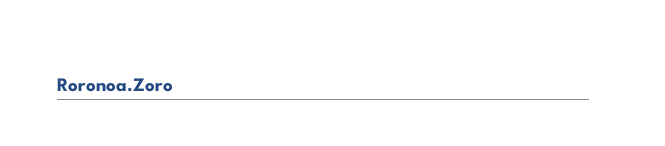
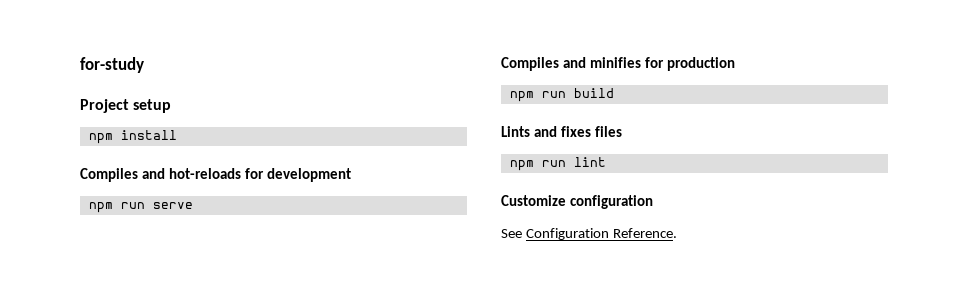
- Roronoa.Zoro
+ for-study
+ Project setup
+ npm install
+ Compiles and hot-reloads for development
+ npm run serve
+ Compiles and minifies for production
+ npm run build
+ Lints and fixes files
+ npm run lint
+ Customize configuration
+ See Configuration Reference.

